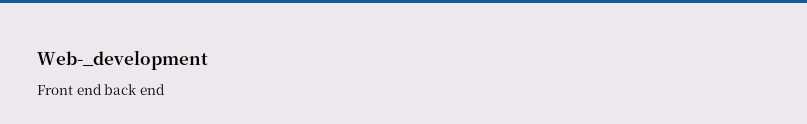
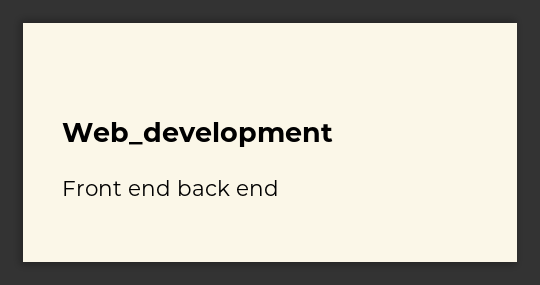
- Web-_development
+ Web_development

